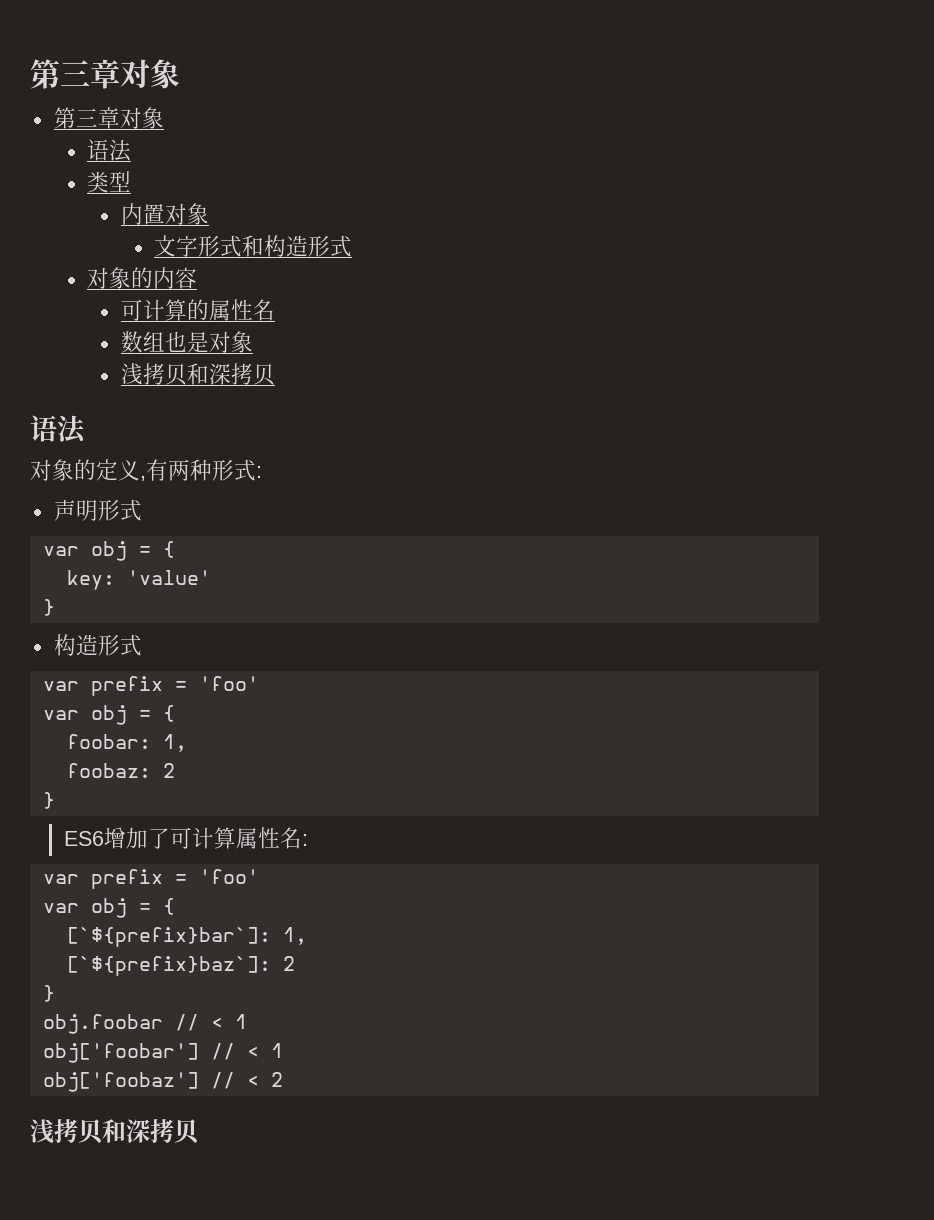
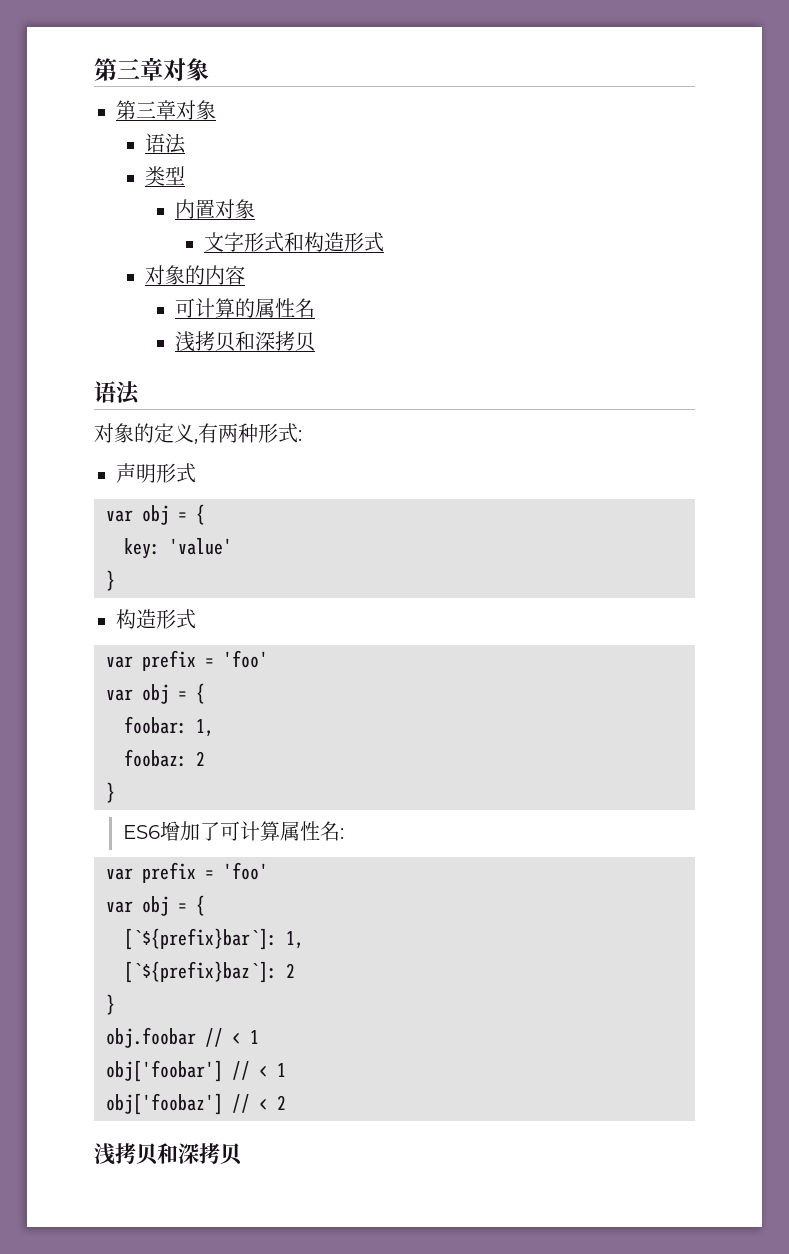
- 数组也是对象

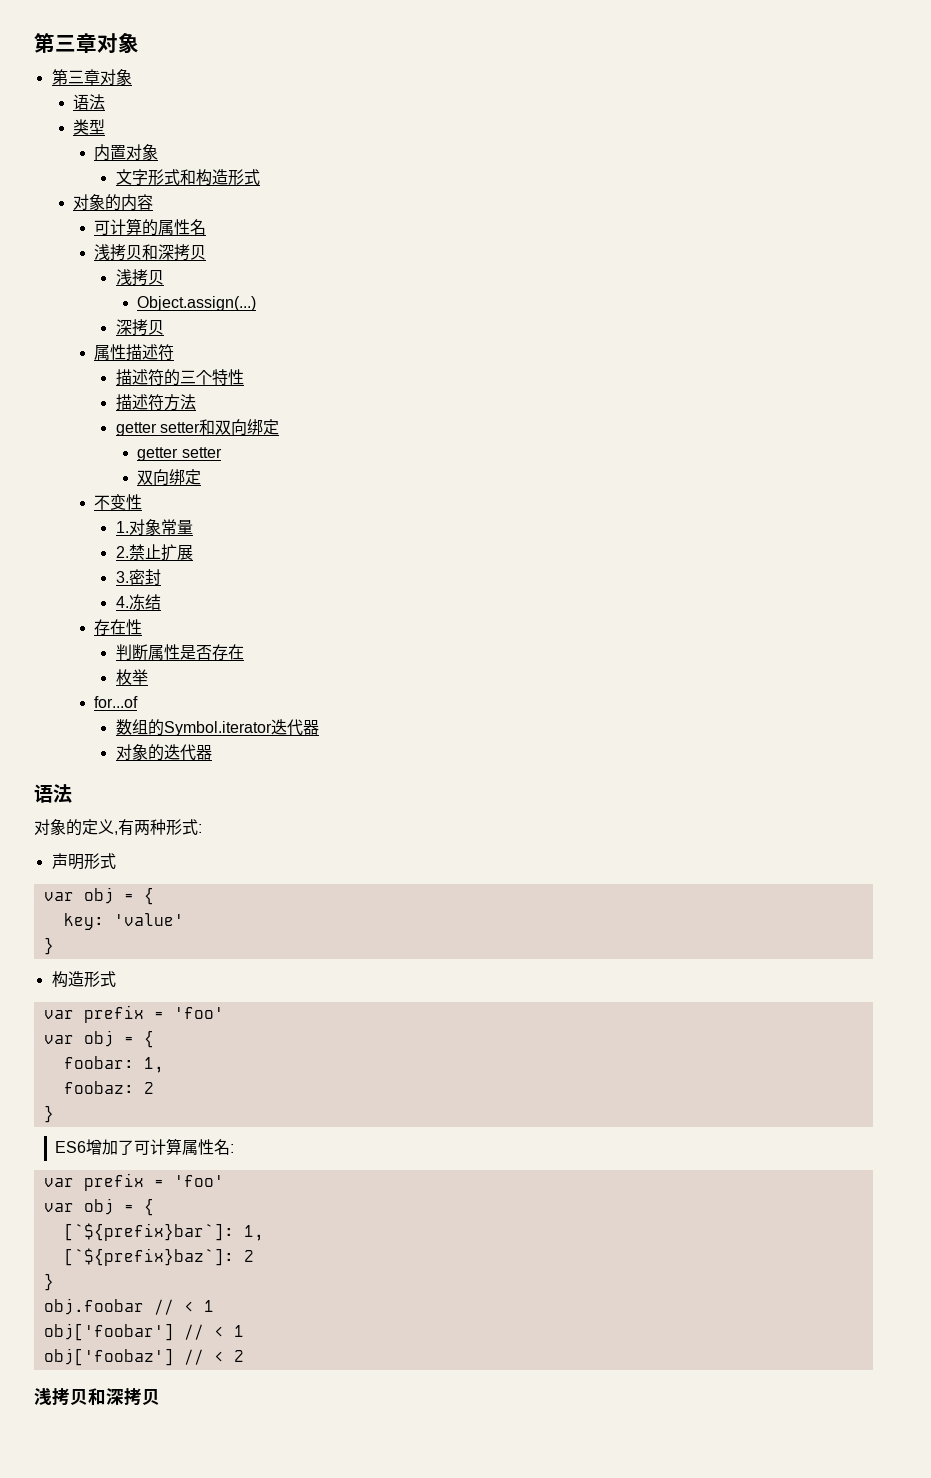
  可计算的属性名
  浅拷贝和深拷贝
+ 浅拷贝
+ Object.assign(...)
+ 深拷贝
+ 属性描述符
+ 描述符的三个特性
+ 描述符方法
+ getter setter和双向绑定
+ getter setter
+ 双向绑定
+ 不变性
+ 1.对象常量
+ 2.禁止扩展
+ 3.密封
+ 4.冻结
+ 存在性
+ 判断属性是否存在
+ 枚举
+ for...of
+ 数组的Symbol.iterator迭代器
+ 对象的迭代器

